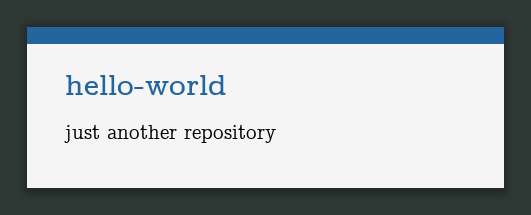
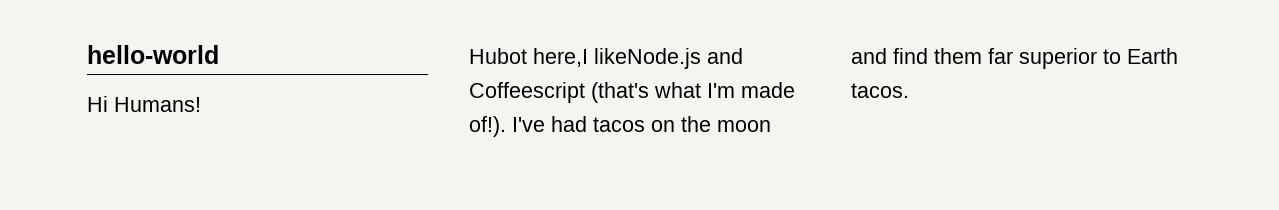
- just another repository
+ Hi Humans!
+ Hubot here,I likeNode.js and Coffeescript (that's what I'm made of!). I've had tacos on the moon and find them far superior to Earth tacos.

